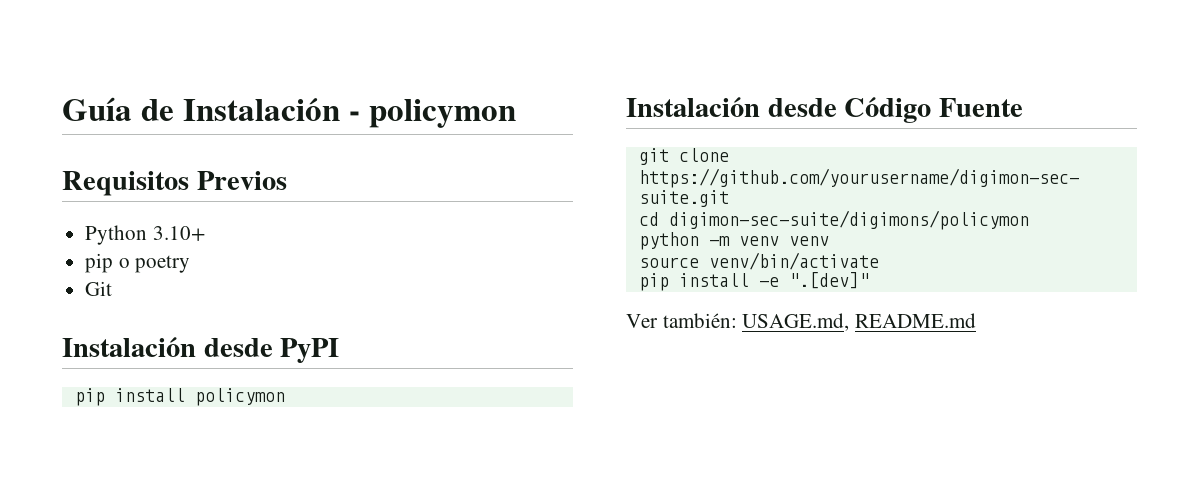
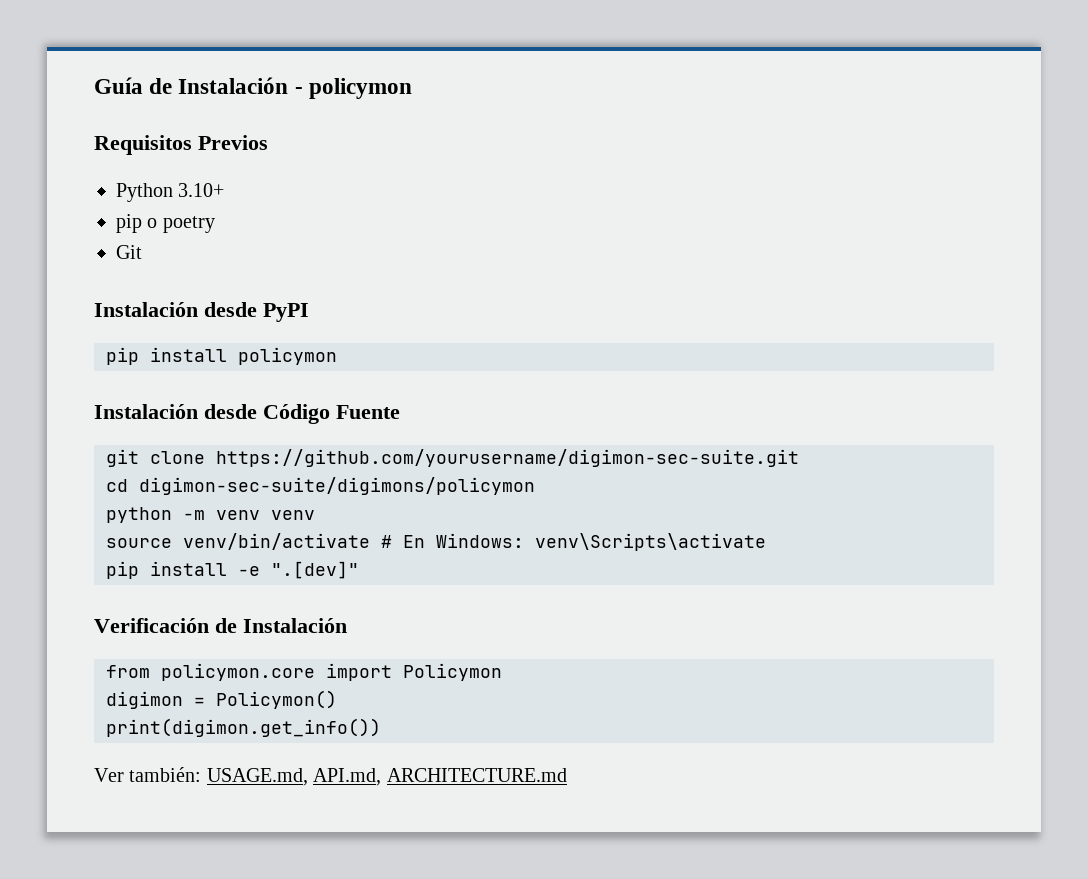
- source venv/bin/activate
+ source venv/bin/activate # En Windows: venv\Scripts\activate
+ Verificación de Instalación
+ from policymon.core import Policymon
+ digimon = Policymon()
+ print(digimon.get_info())
- Ver también: USAGE.md, README.md
+ Ver también: USAGE.md, API.md, ARCHITECTURE.md

